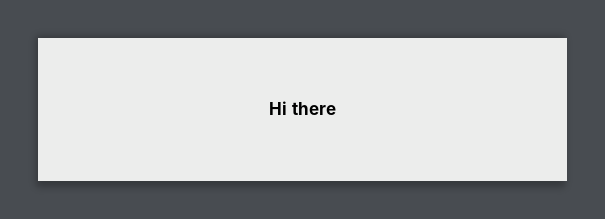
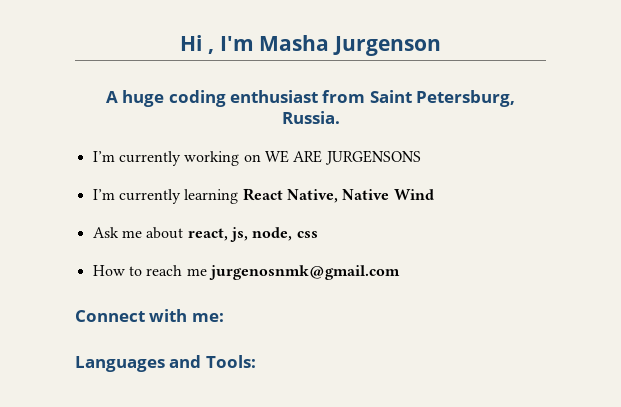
- Hi there
+ Hi , I'm Masha Jurgenson
+ A huge coding enthusiast from Saint Petersburg, Russia.
+ I’m currently working on WE ARE JURGENSONS
+ I’m currently learning React Native, Native Wind
+ Ask me about react, js, node, css
+ How to reach me jurgenosnmk@gmail.com
+ Connect with me:
+ Languages and Tools:

